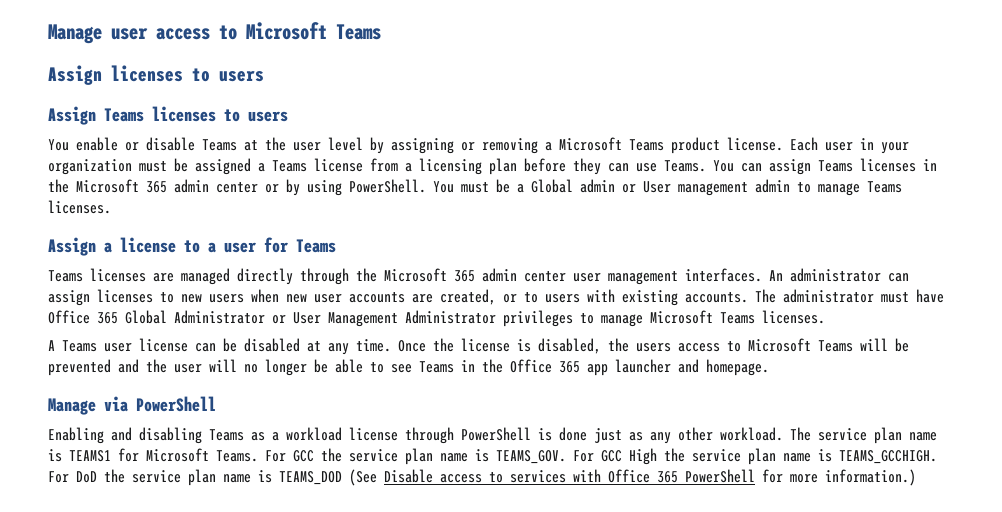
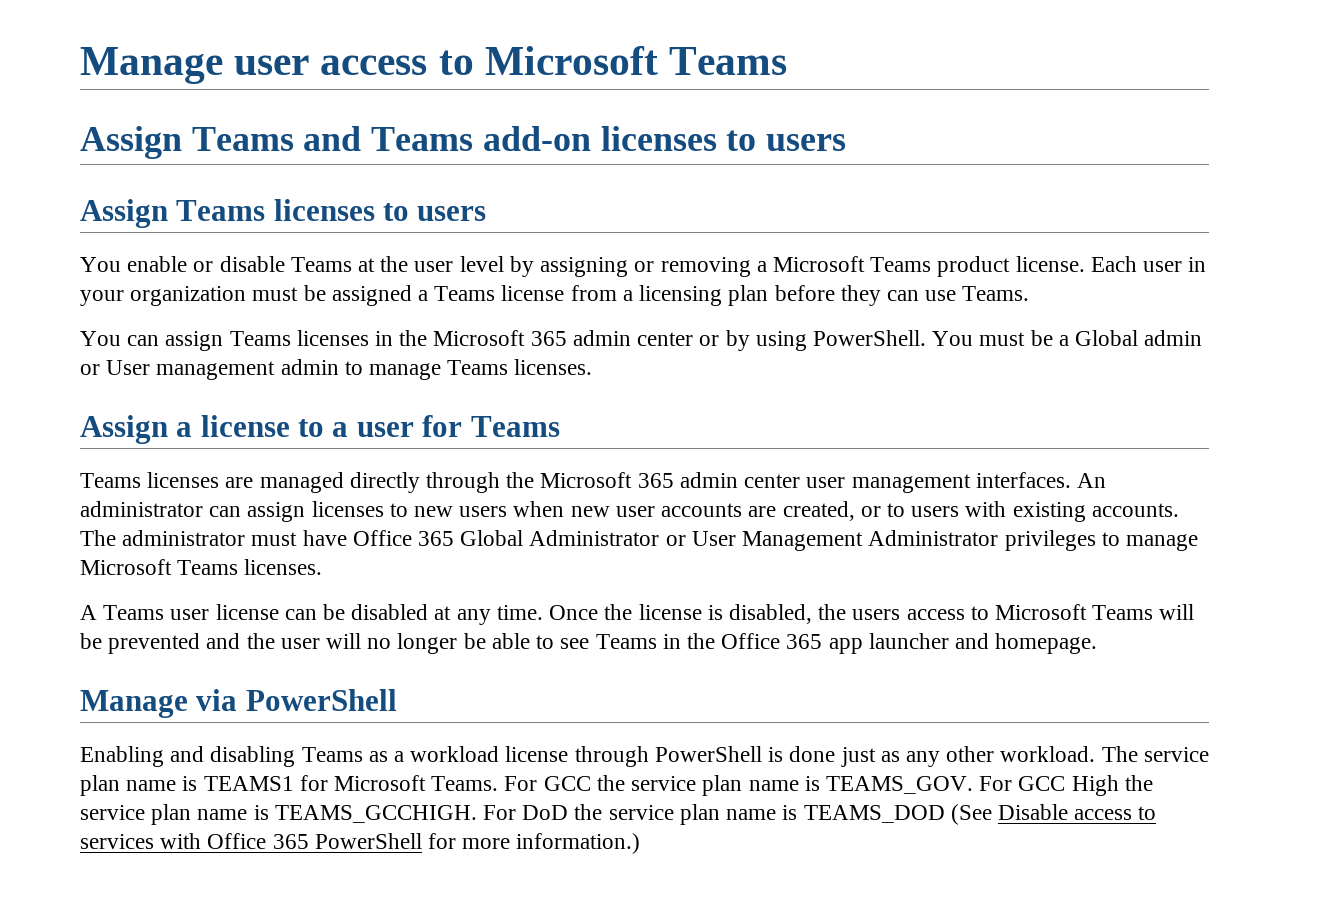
- Assign licenses to users
+ Assign Teams and Teams add-on licenses to users
- Each user in your organization must be assigned a Teams license from a licensing plan before they can use Teams. You can assign Teams licenses in the Microsoft 365 admin center or by using PowerShell.
+ Each user in your organization must be assigned a Teams license from a licensing plan before they can use Teams.
+ You can assign Teams licenses in the Microsoft 365 admin center or by using PowerShell.

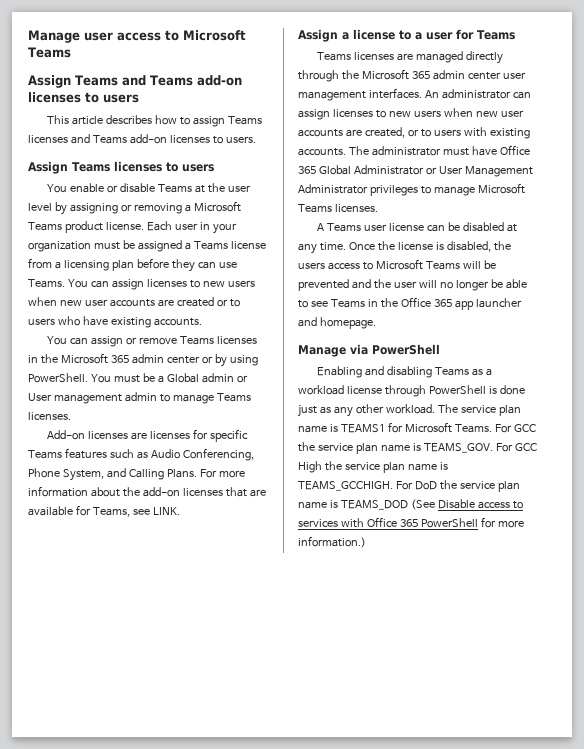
+ This article describes how to assign Teams licenses and Teams add-on licenses to users.
- Each user in your organization must be assigned a Teams license from a licensing plan before they can use Teams.
- You can assign Teams licenses in the Microsoft 365 admin center or by using PowerShell.
+ Each user in your organization must be assigned a Teams license from a licensing plan before they can use Teams. You can assign licenses to new users when new user accounts are created or to users who have existing accounts.
+ You can assign or remove Teams licenses in the Microsoft 365 admin center or by using PowerShell.
+ Add-on licenses are licenses for specific Teams features such as Audio Conferencing, Phone System, and Calling Plans. For more information about the add-on licenses that are available for Teams, see LINK.

